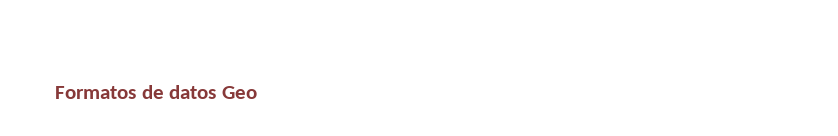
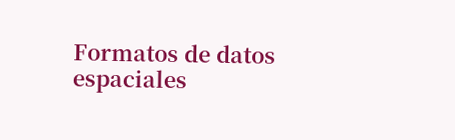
- Formatos de datos Geo
+ Formatos de datos espaciales

